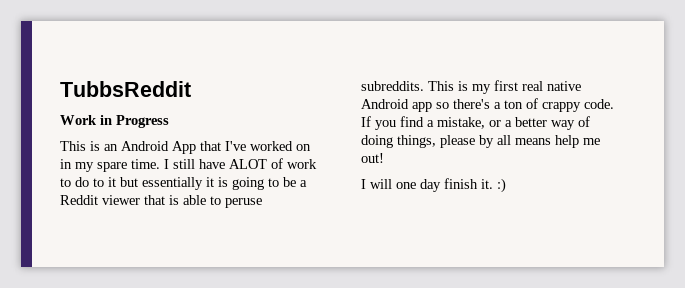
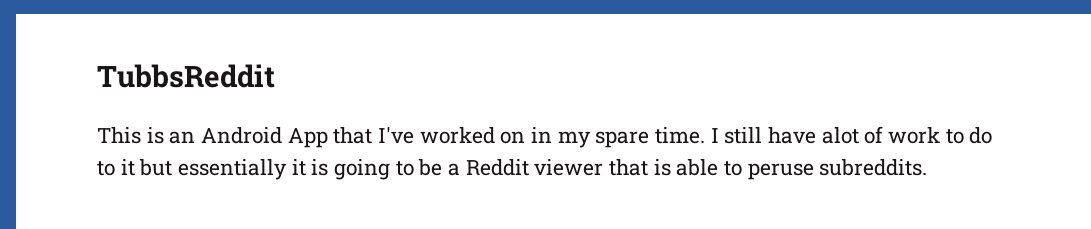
- Work in Progress
- I still have ALOT of work to do to it but essentially it is going to be a Reddit viewer that is able to peruse subreddits. This is my first real native Android app so there's a ton of crappy code. If you find a mistake, or a better way of doing things, please by all means help me out!
- I will one day finish it. :)
+ I still have alot of work to do to it but essentially it is going to be a Reddit viewer that is able to peruse subreddits.

